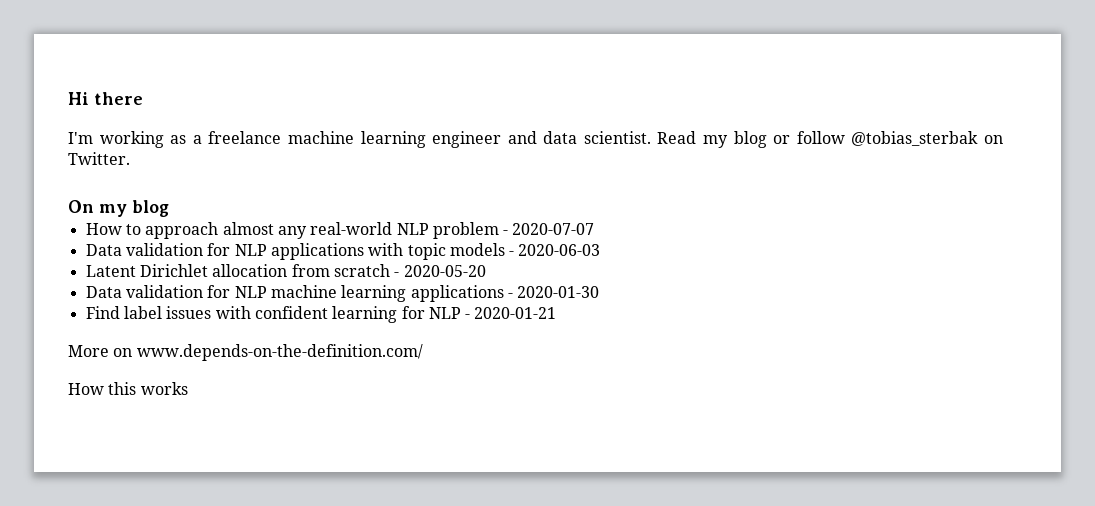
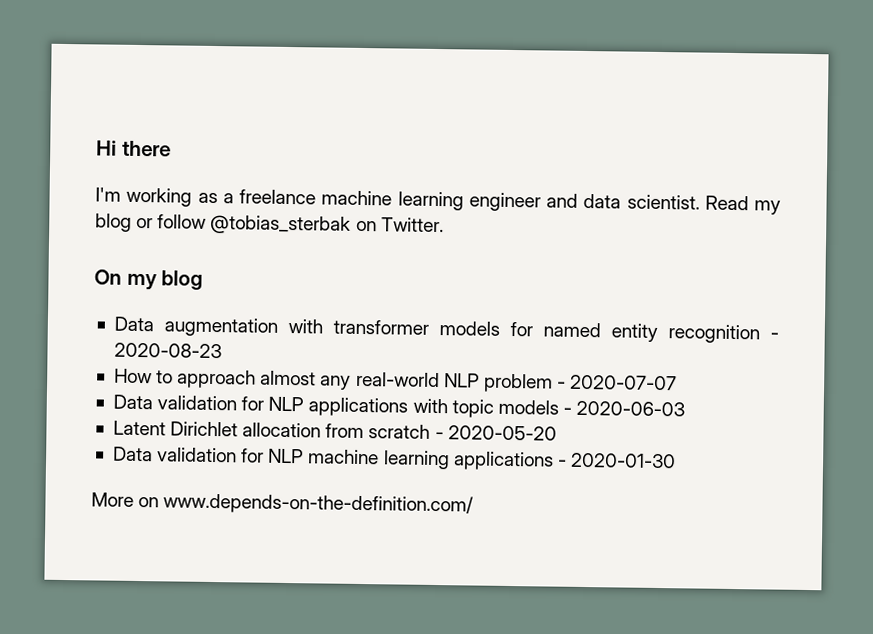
+ Data augmentation with transformer models for named entity recognition - 2020-08-23
- Find label issues with confident learning for NLP - 2020-01-21
- How this works

